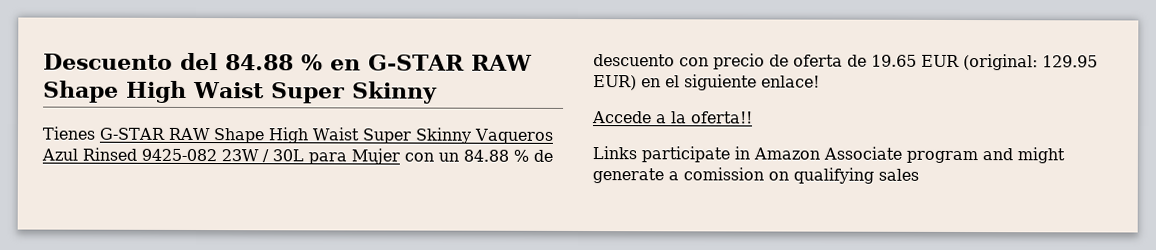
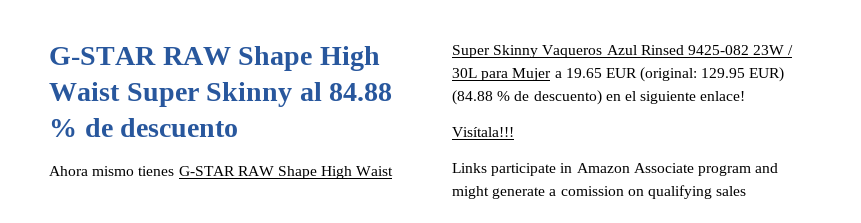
- Descuento del 84.88 % en G-STAR RAW Shape High Waist Super Skinny
- Tienes G-STAR RAW Shape High Waist Super Skinny Vaqueros Azul Rinsed 9425-082 23W / 30L para Mujer con un 84.88 % de descuento con precio de oferta de 19.65 EUR (original: 129.95 EUR) en el siguiente enlace!
+ G-STAR RAW Shape High Waist Super Skinny al 84.88 % de descuento
+ Ahora mismo tienes G-STAR RAW Shape High Waist Super Skinny Vaqueros Azul Rinsed 9425-082 23W / 30L para Mujer a 19.65 EUR (original: 129.95 EUR) (84.88 % de descuento) en el siguiente enlace!
- Accede a la oferta!!
+ Visítala!!!

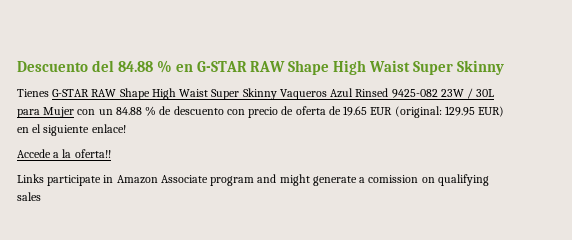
- G-STAR RAW Shape High Waist Super Skinny al 84.88 % de descuento
- Ahora mismo tienes G-STAR RAW Shape High Waist Super Skinny Vaqueros Azul Rinsed 9425-082 23W / 30L para Mujer a 19.65 EUR (original: 129.95 EUR) (84.88 % de descuento) en el siguiente enlace!
+ Descuento del 84.88 % en G-STAR RAW Shape High Waist Super Skinny
+ Tienes G-STAR RAW Shape High Waist Super Skinny Vaqueros Azul Rinsed 9425-082 23W / 30L para Mujer con un 84.88 % de descuento con precio de oferta de 19.65 EUR (original: 129.95 EUR) en el siguiente enlace!
- Visítala!!!
+ Accede a la oferta!!

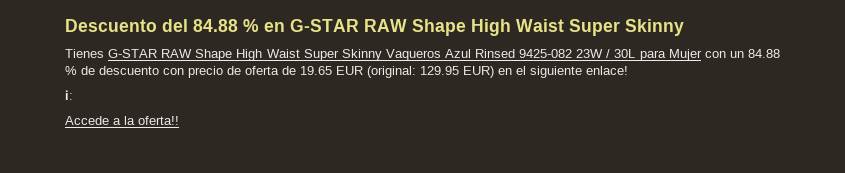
+ ℹ:
- Links participate in Amazon Associate program and might generate a comission on qualifying sales

